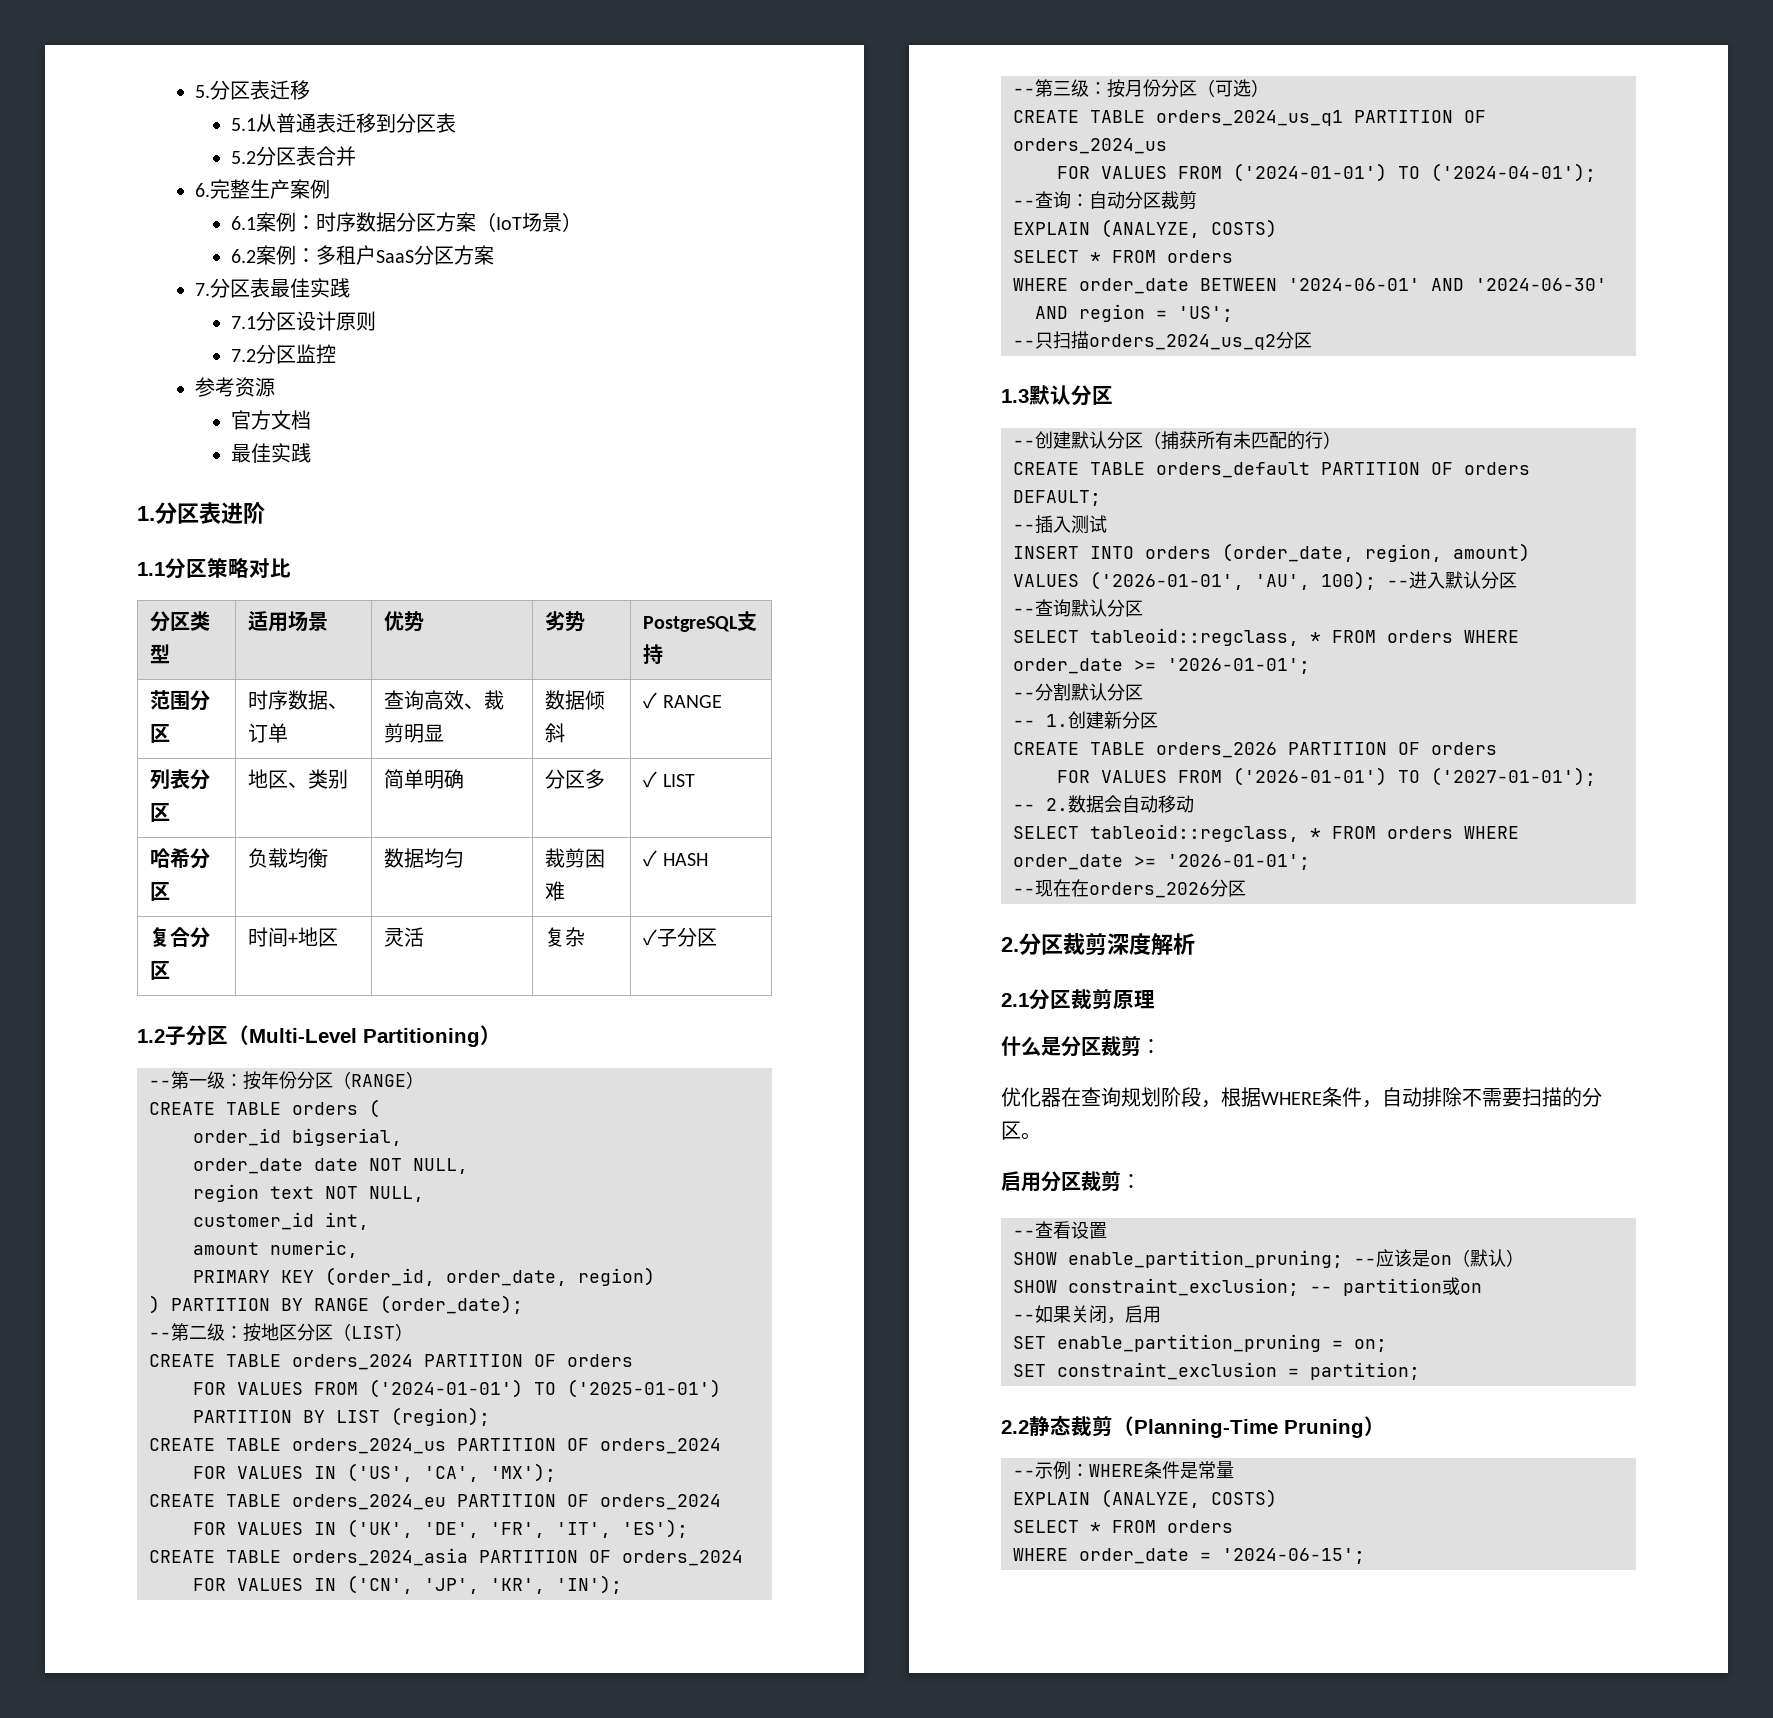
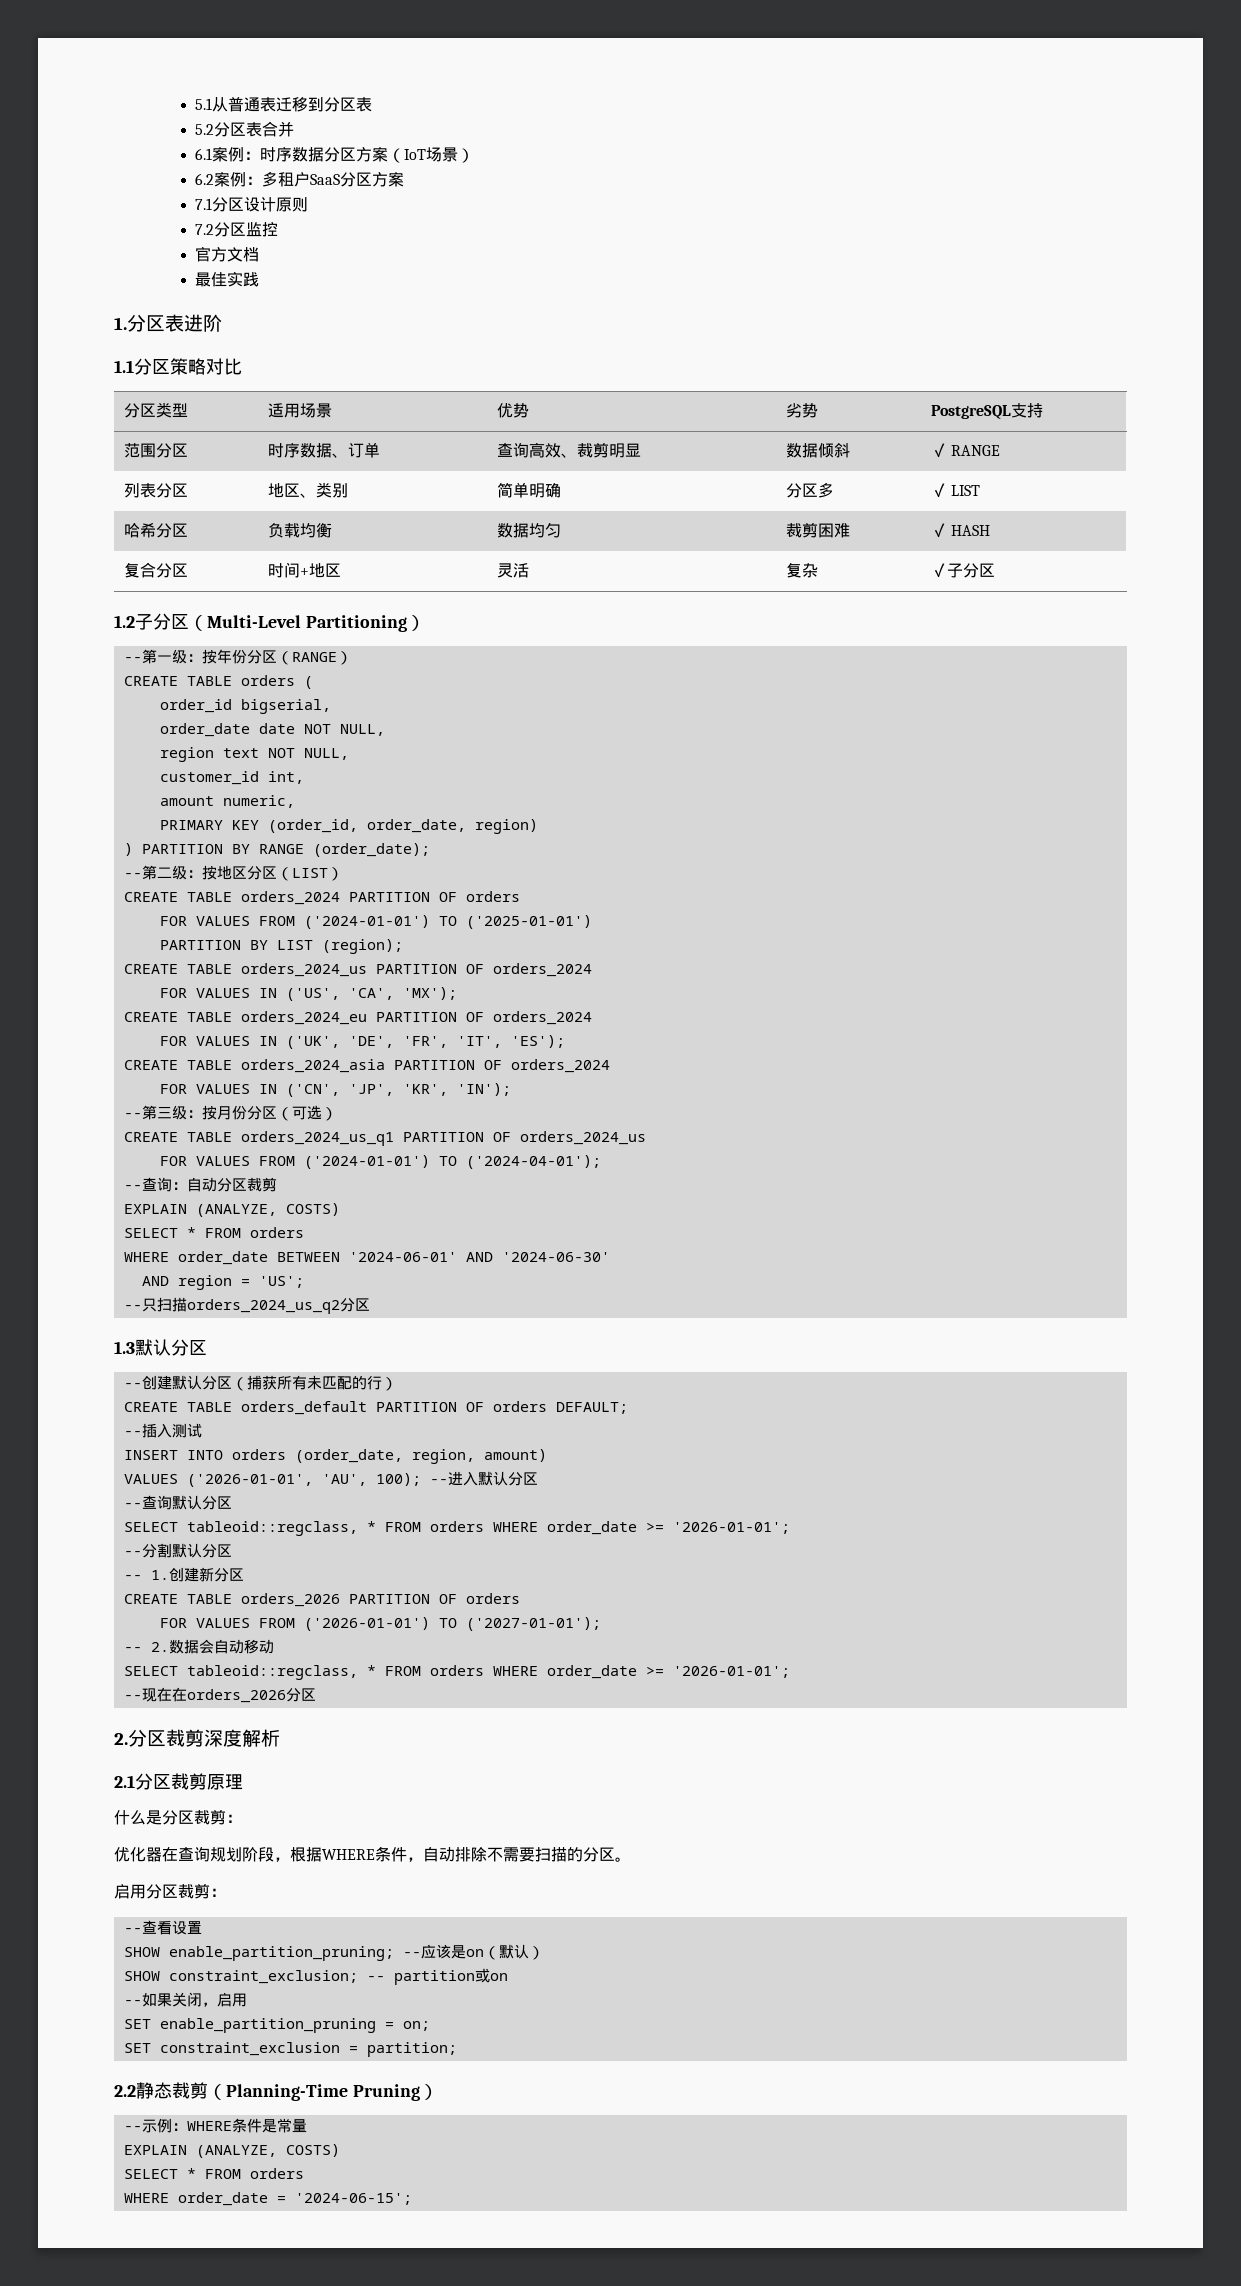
- 5.分区表迁移
- 6.完整生产案例
- 7.分区表最佳实践
- 参考资源

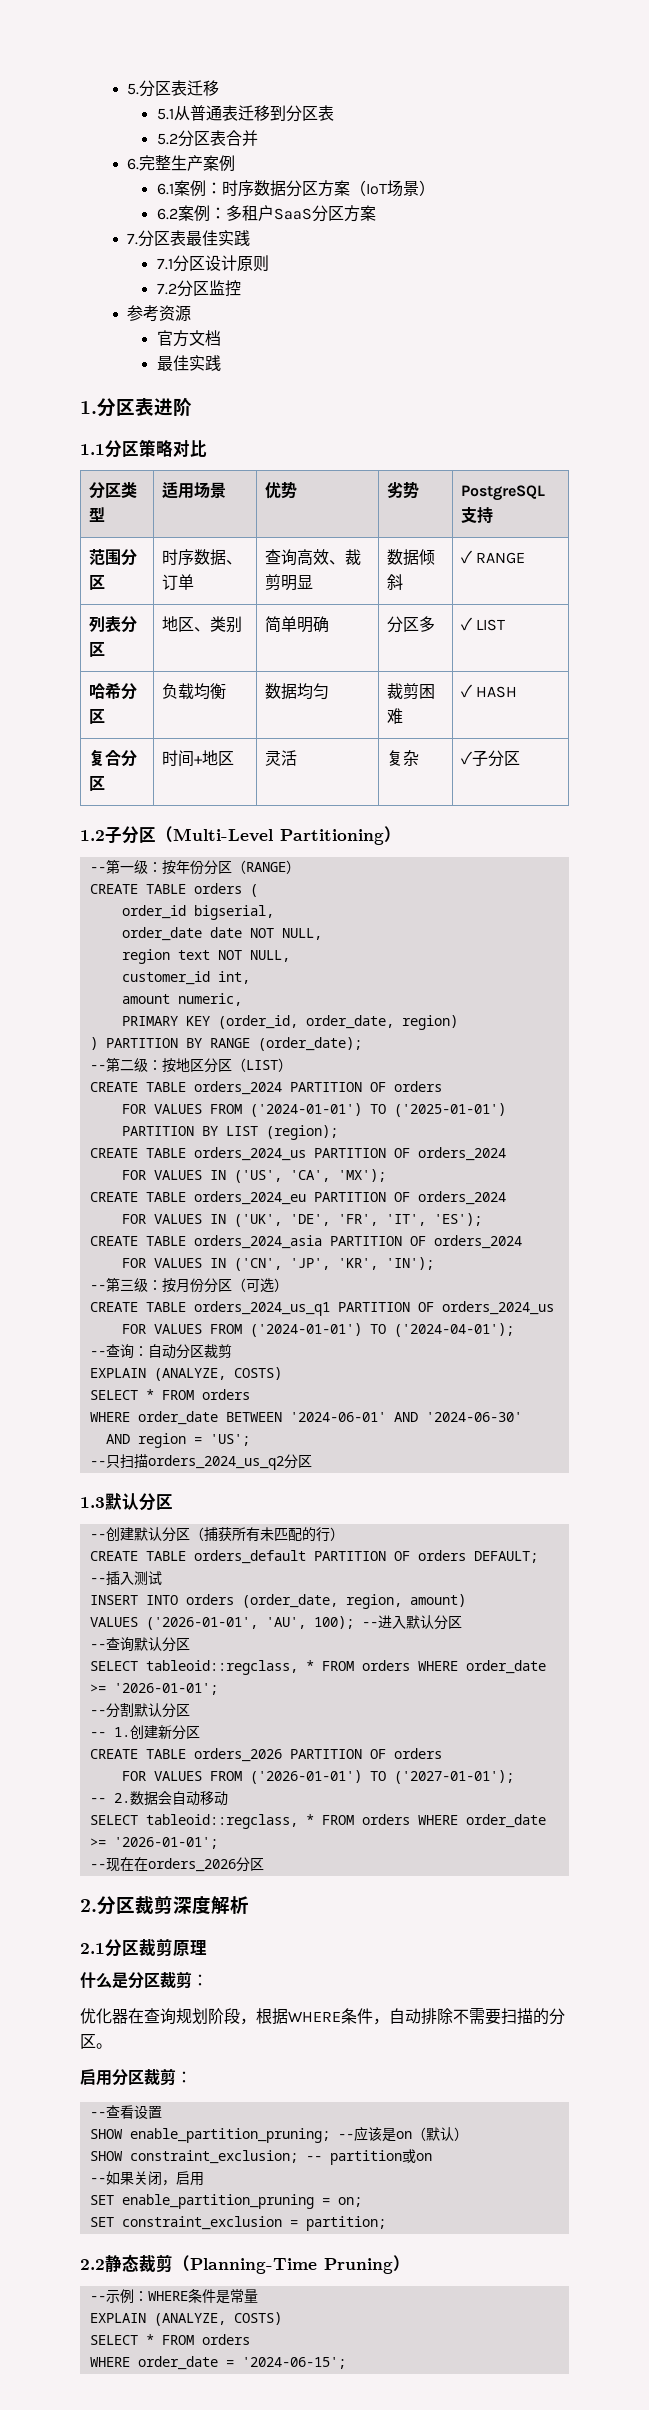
+ 5.分区表迁移
+ 6.完整生产案例
+ 7.分区表最佳实践
+ 参考资源

